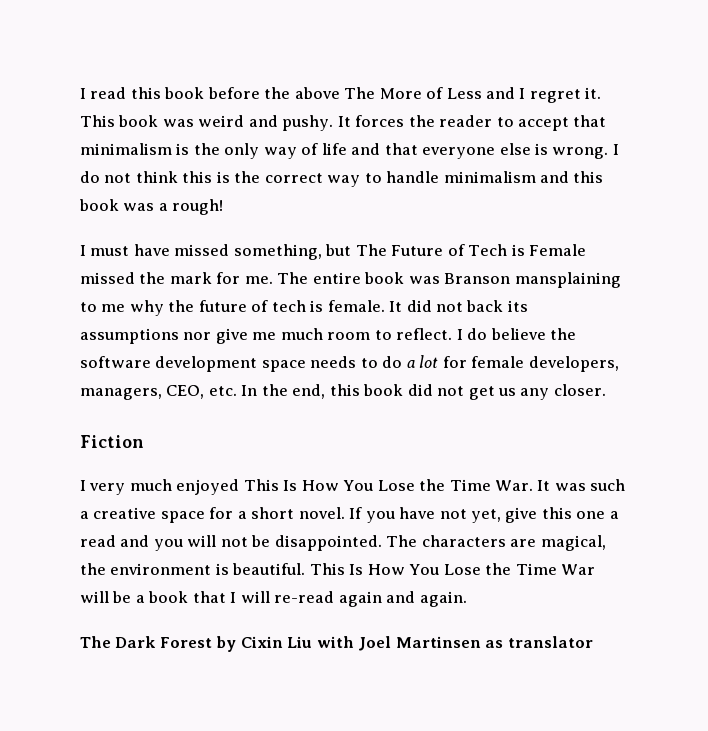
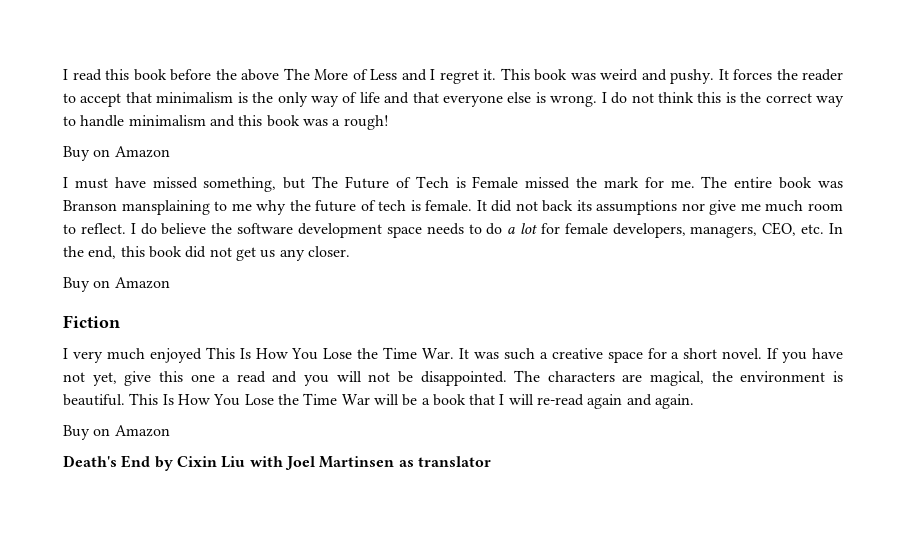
  I do not think this is the correct way to handle minimalism and this book was a rough!
+ Buy on Amazon
  I do believe the software development space needs to do a lot for female developers, managers, CEO, etc. In the end, this book did not get us any closer.
+ Buy on Amazon
  This Is How You Lose the Time War will be a book that I will re-read again and again.
- The Dark Forest by Cixin Liu with Joel Martinsen as translator
+ Buy on Amazon
+ Death's End by Cixin Liu with Joel Martinsen as translator

